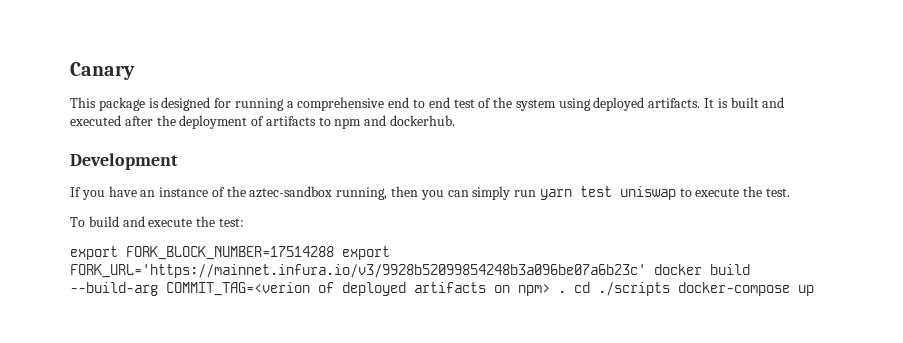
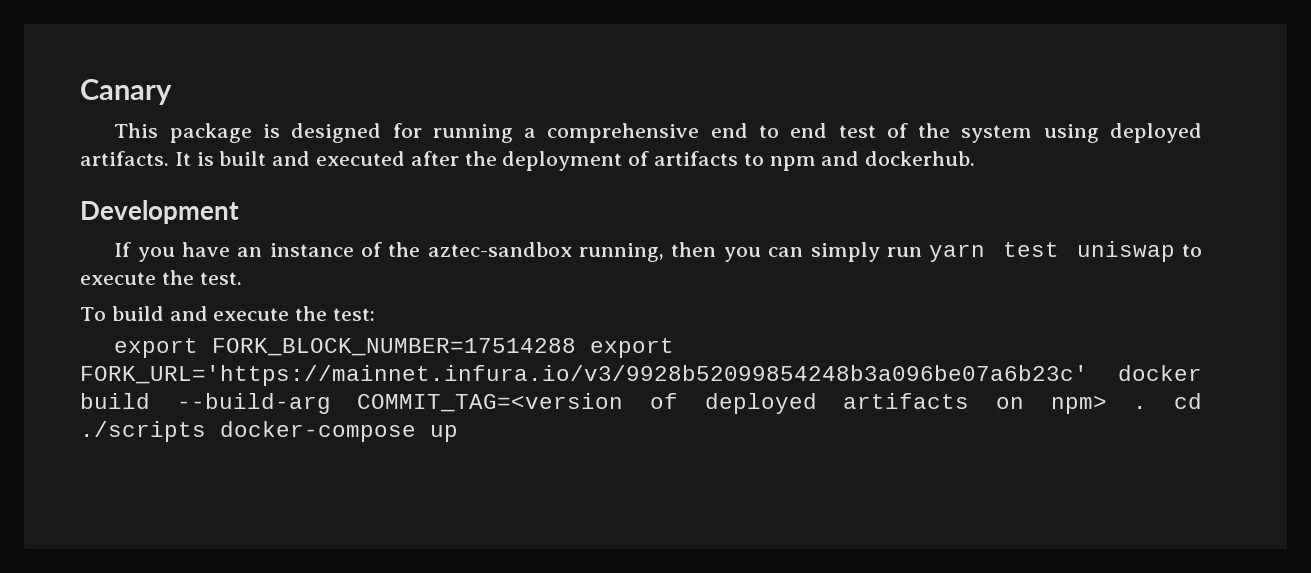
- export FORK_BLOCK_NUMBER=17514288 export FORK_URL='https://mainnet.infura.io/v3/9928b52099854248b3a096be07a6b23c' docker build --build-arg COMMIT_TAG=<verion of deployed artifacts on npm> . cd ./scripts docker-compose up
+ export FORK_BLOCK_NUMBER=17514288 export FORK_URL='https://mainnet.infura.io/v3/9928b52099854248b3a096be07a6b23c' docker build --build-arg COMMIT_TAG=<version of deployed artifacts on npm> . cd ./scripts docker-compose up

